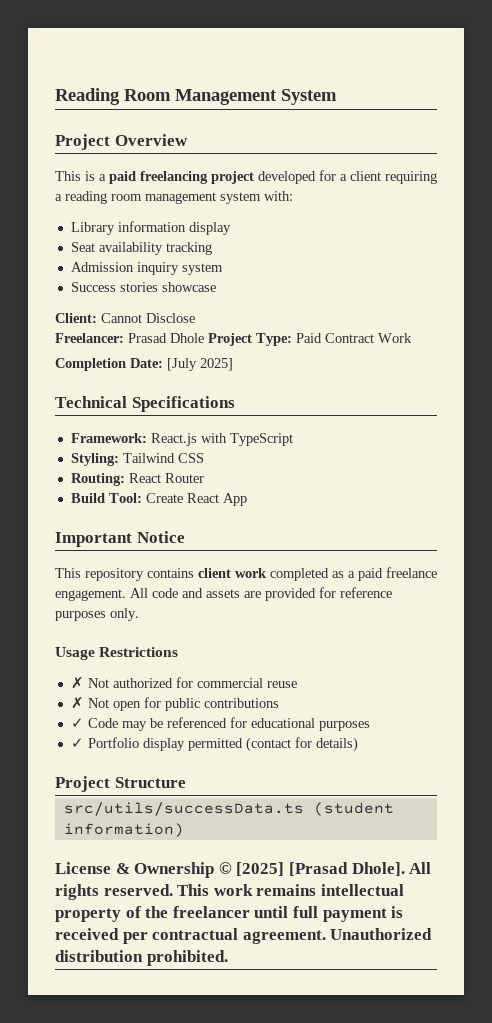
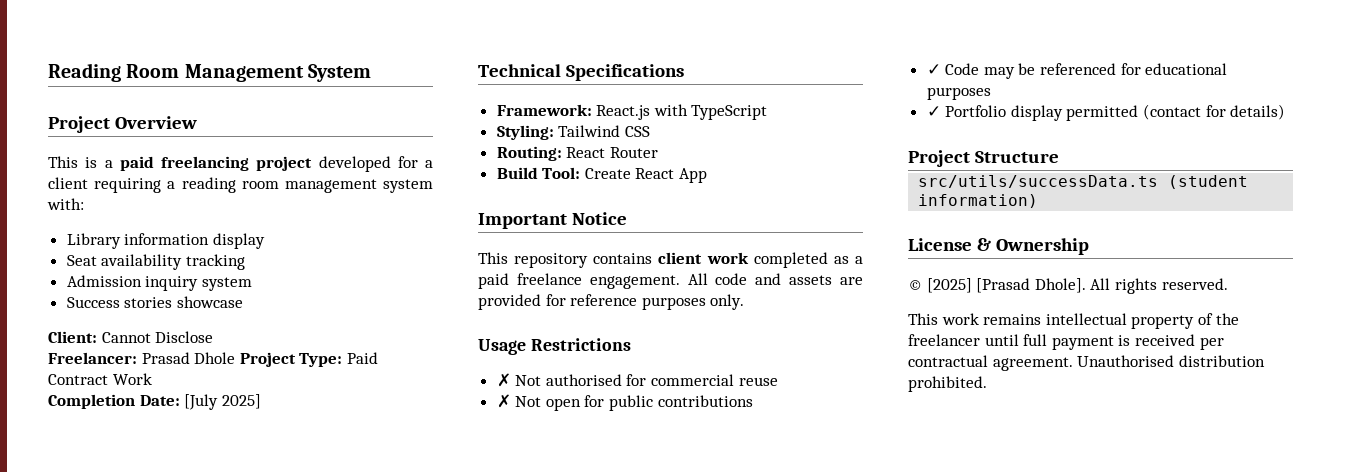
- ✗ Not authorized for commercial reuse
+ ✗ Not authorised for commercial reuse
- License & Ownership © [2025] [Prasad Dhole].
+ License & Ownership
+ © [2025] [Prasad Dhole].
- All rights reserved. This work remains intellectual property of the freelancer until full payment is received per contractual agreement.
+ All rights reserved.
+ This work remains intellectual property of the freelancer until full payment is received per contractual agreement.
- Unauthorized distribution prohibited.
+ Unauthorised distribution prohibited.

